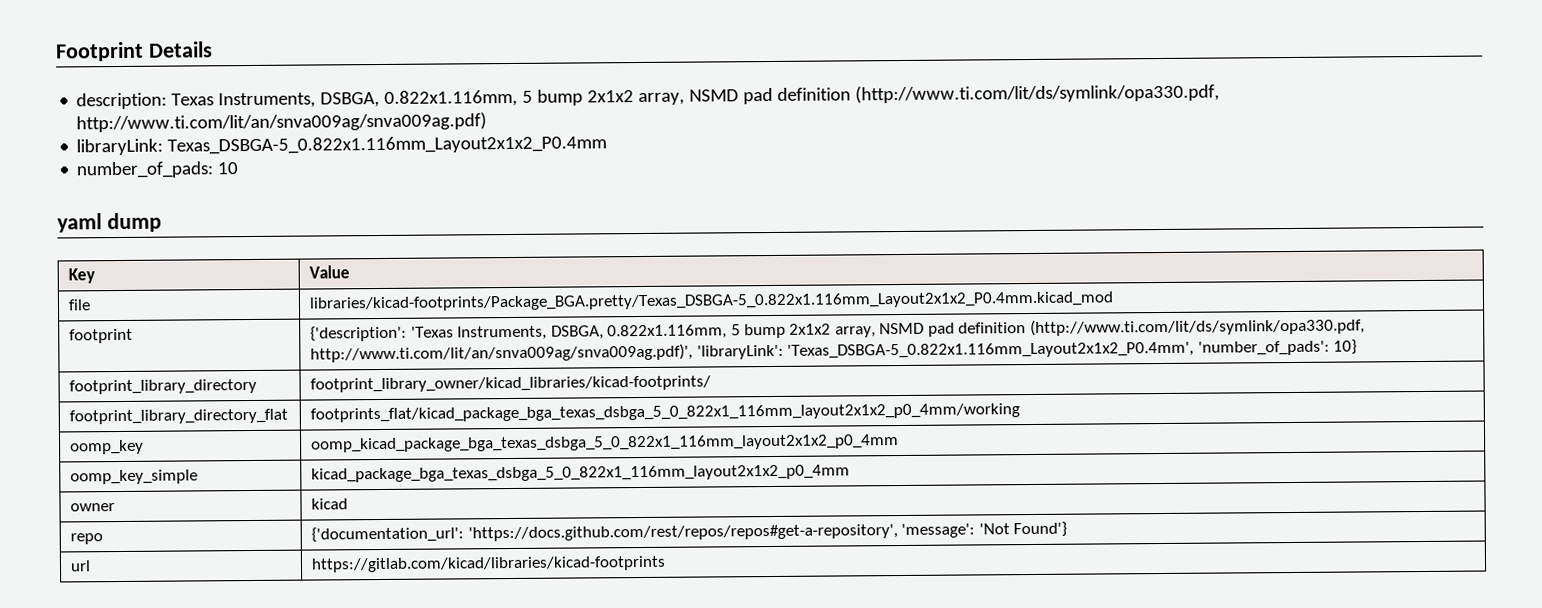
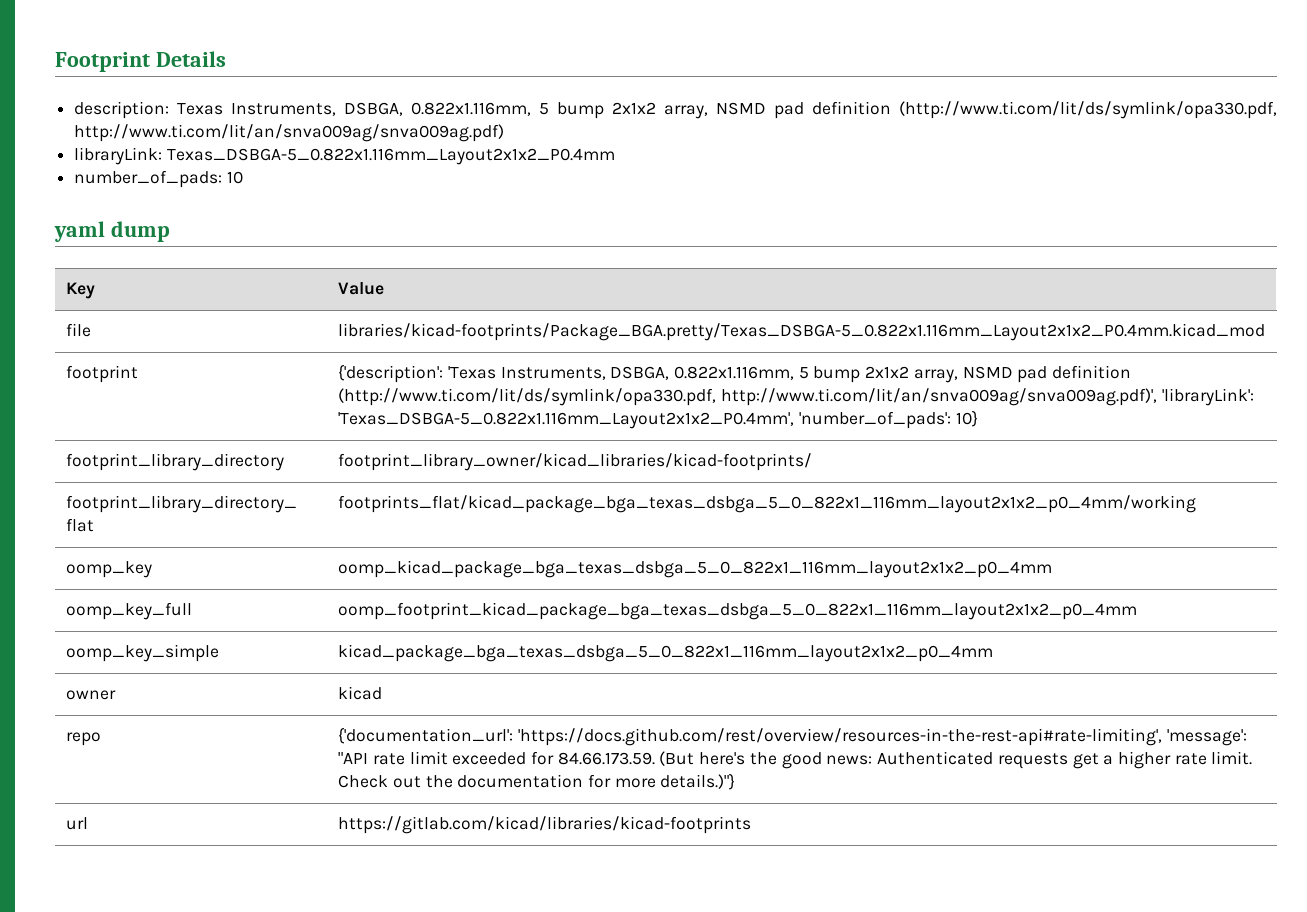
+ oomp_key_full | oomp_footprint_kicad_package_bga_texas_dsbga_5_0_822x1_116mm_layout2x1x2_p0_4mm
- repo | {'documentation_url': 'https://docs.github.com/rest/repos/repos#get-a-repository', 'message': 'Not Found'}
+ repo | {'documentation_url': 'https://docs.github.com/rest/overview/resources-in-the-rest-api#rate-limiting', 'message': "API rate limit exceeded for 84.66.173.59. (But here's the good news: Authenticated requests get a higher rate limit. Check out the documentation for more details.)"}

